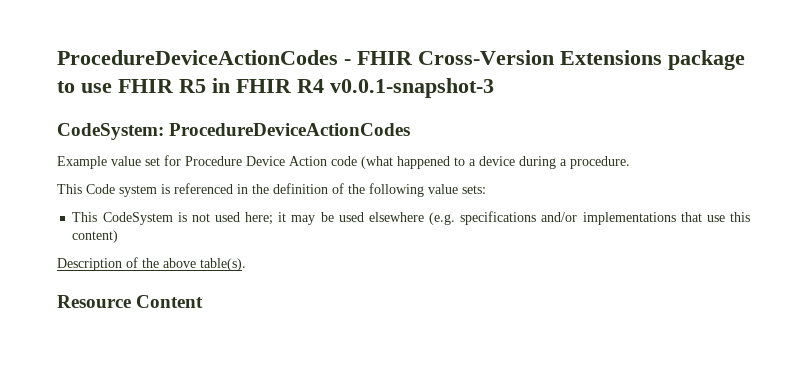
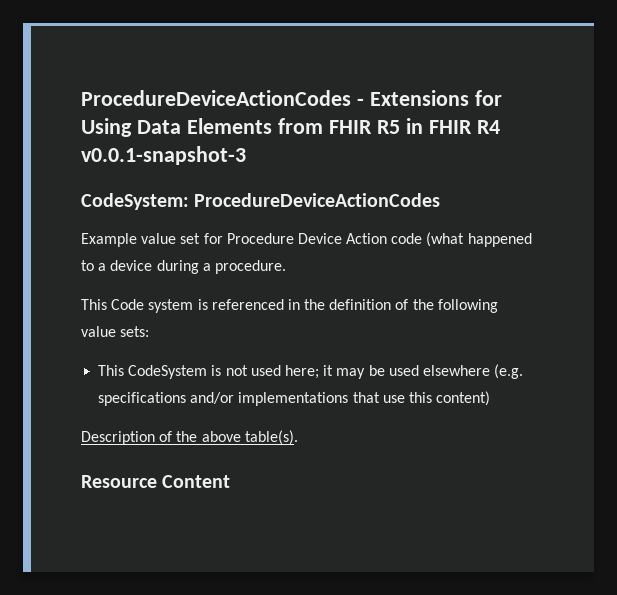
- ProcedureDeviceActionCodes - FHIR Cross-Version Extensions package to use FHIR R5 in FHIR R4 v0.0.1-snapshot-3
+ ProcedureDeviceActionCodes - Extensions for Using Data Elements from FHIR R5 in FHIR R4 v0.0.1-snapshot-3

